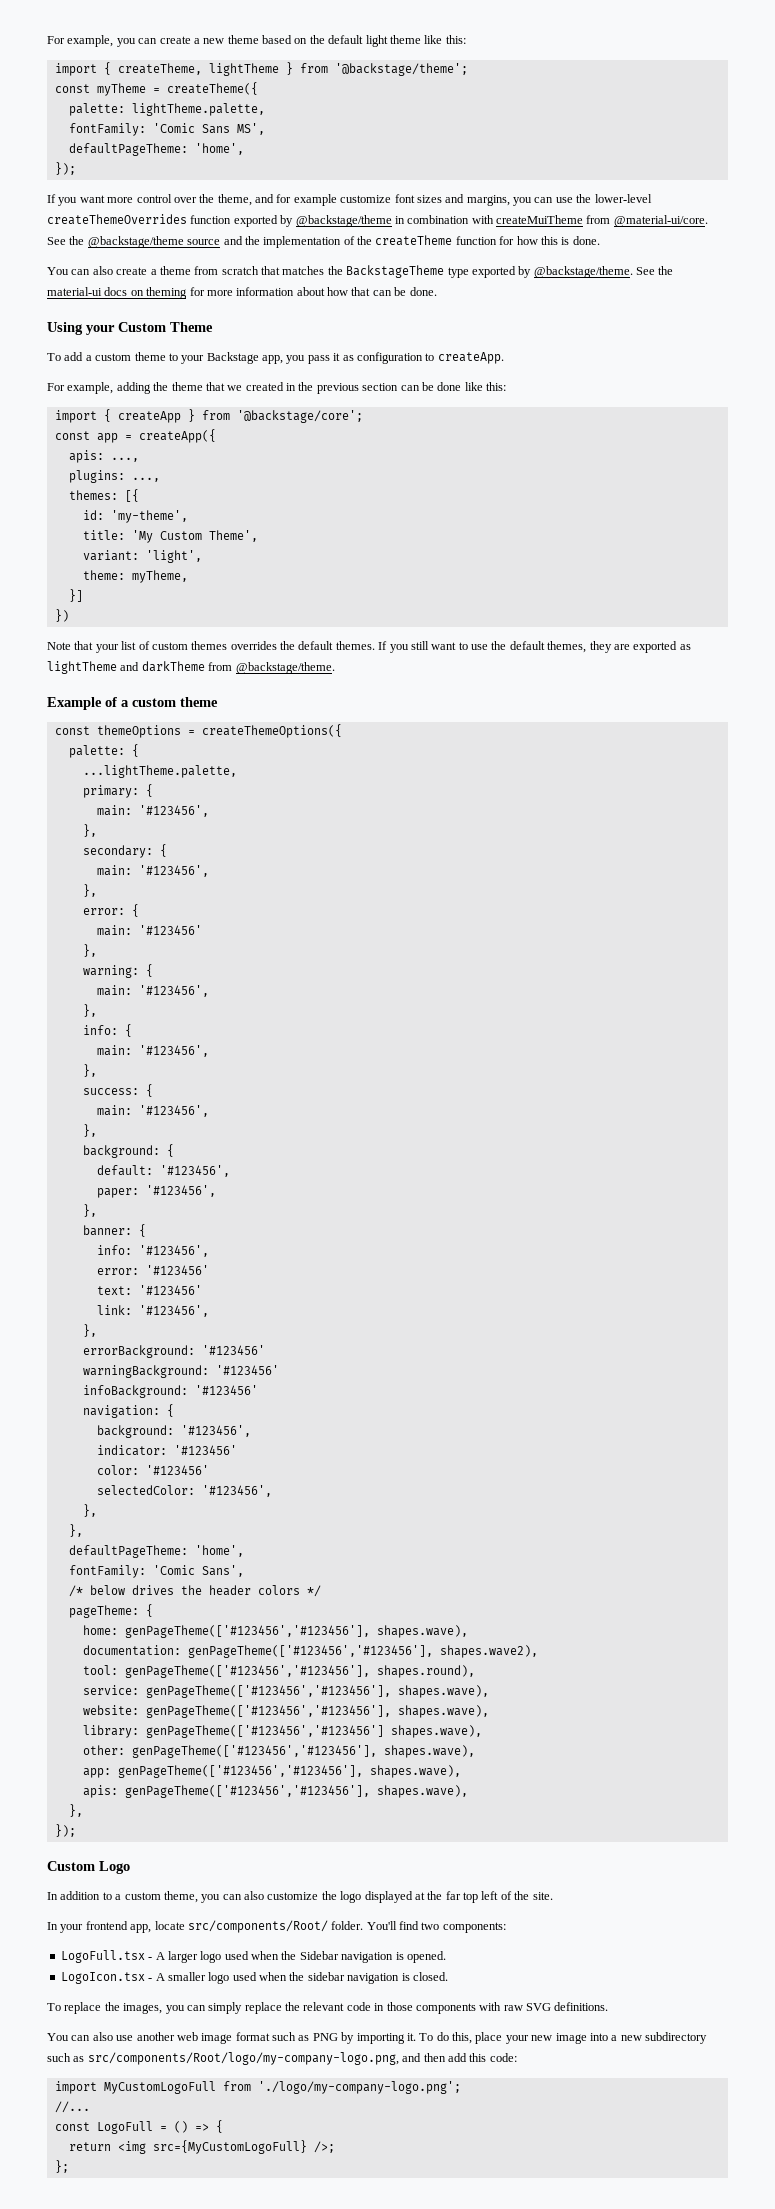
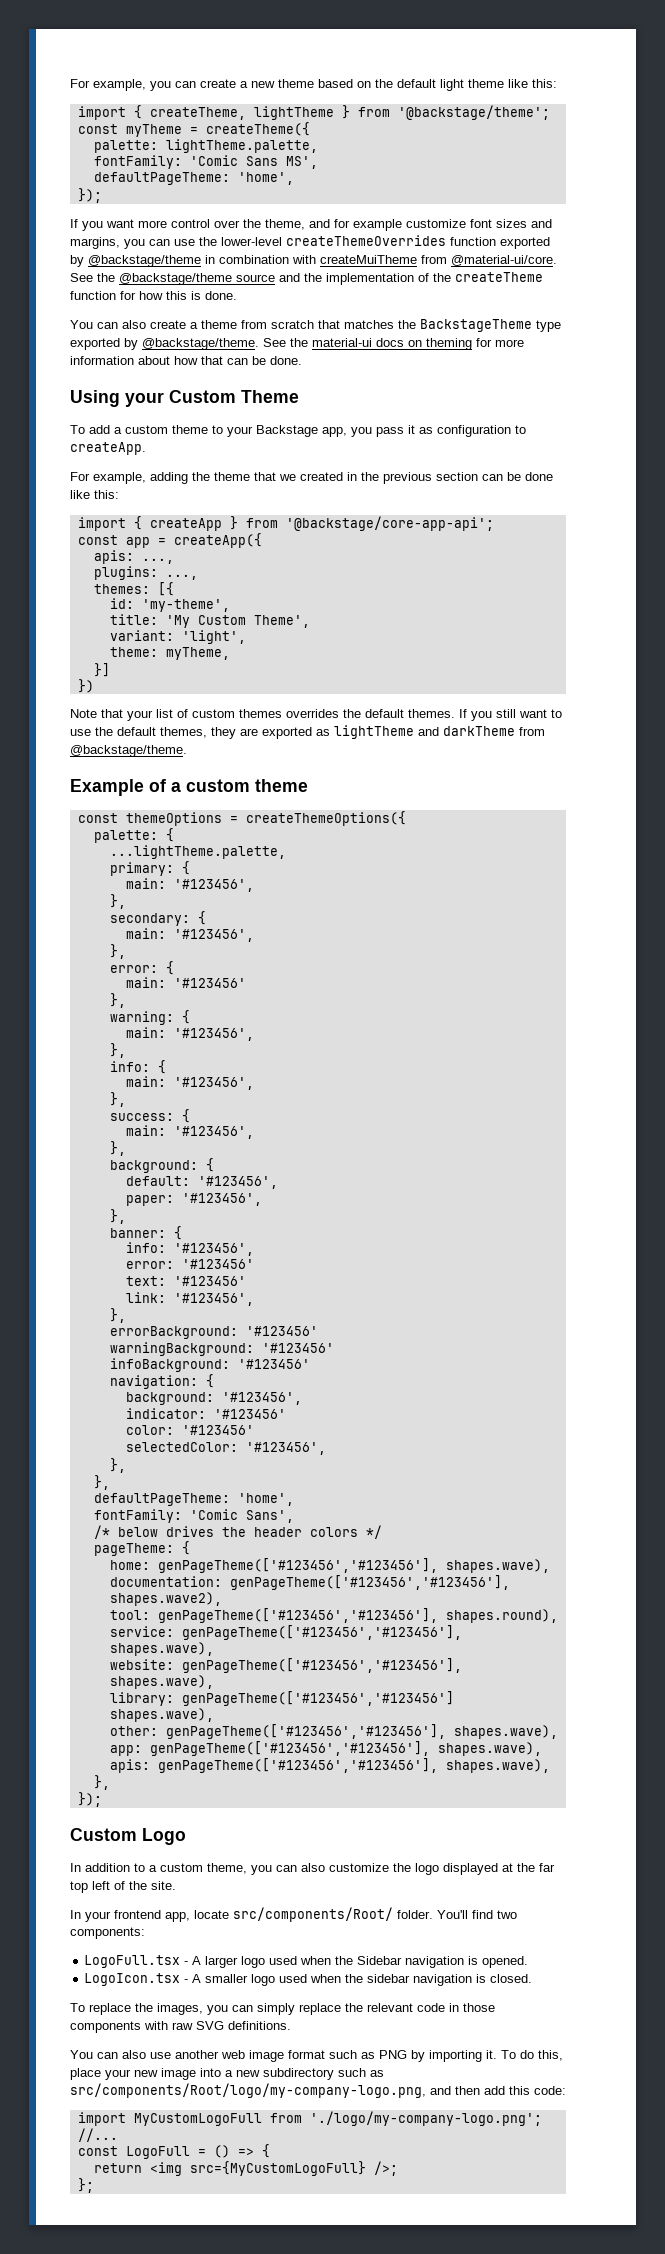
- import { createApp } from '@backstage/core';
+ import { createApp } from '@backstage/core-app-api';

